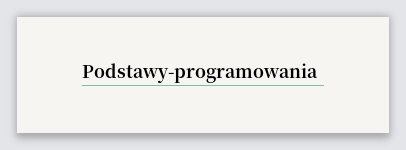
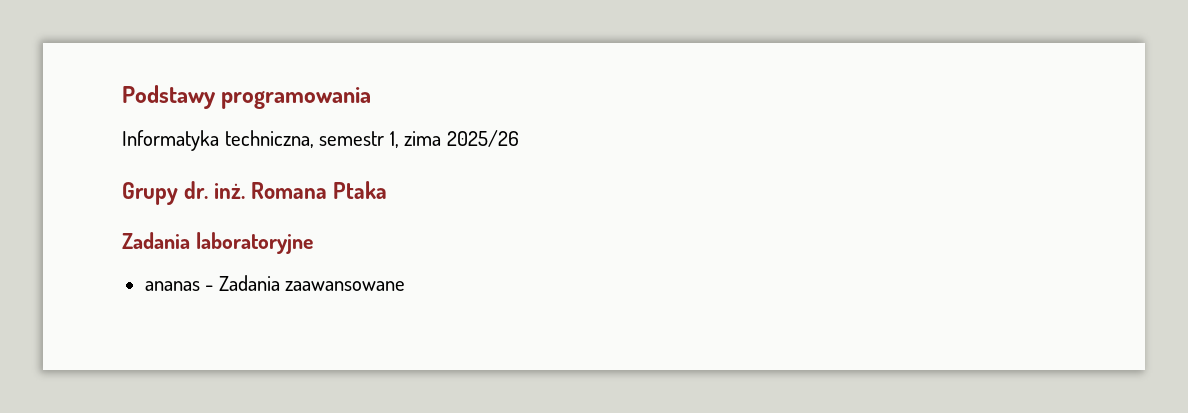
- Podstawy-programowania
+ Podstawy programowania
+ Informatyka techniczna, semestr 1, zima 2025/26
+ Grupy dr. inż. Romana Ptaka
+ Zadania laboratoryjne
+ ananas - Zadania zaawansowane

